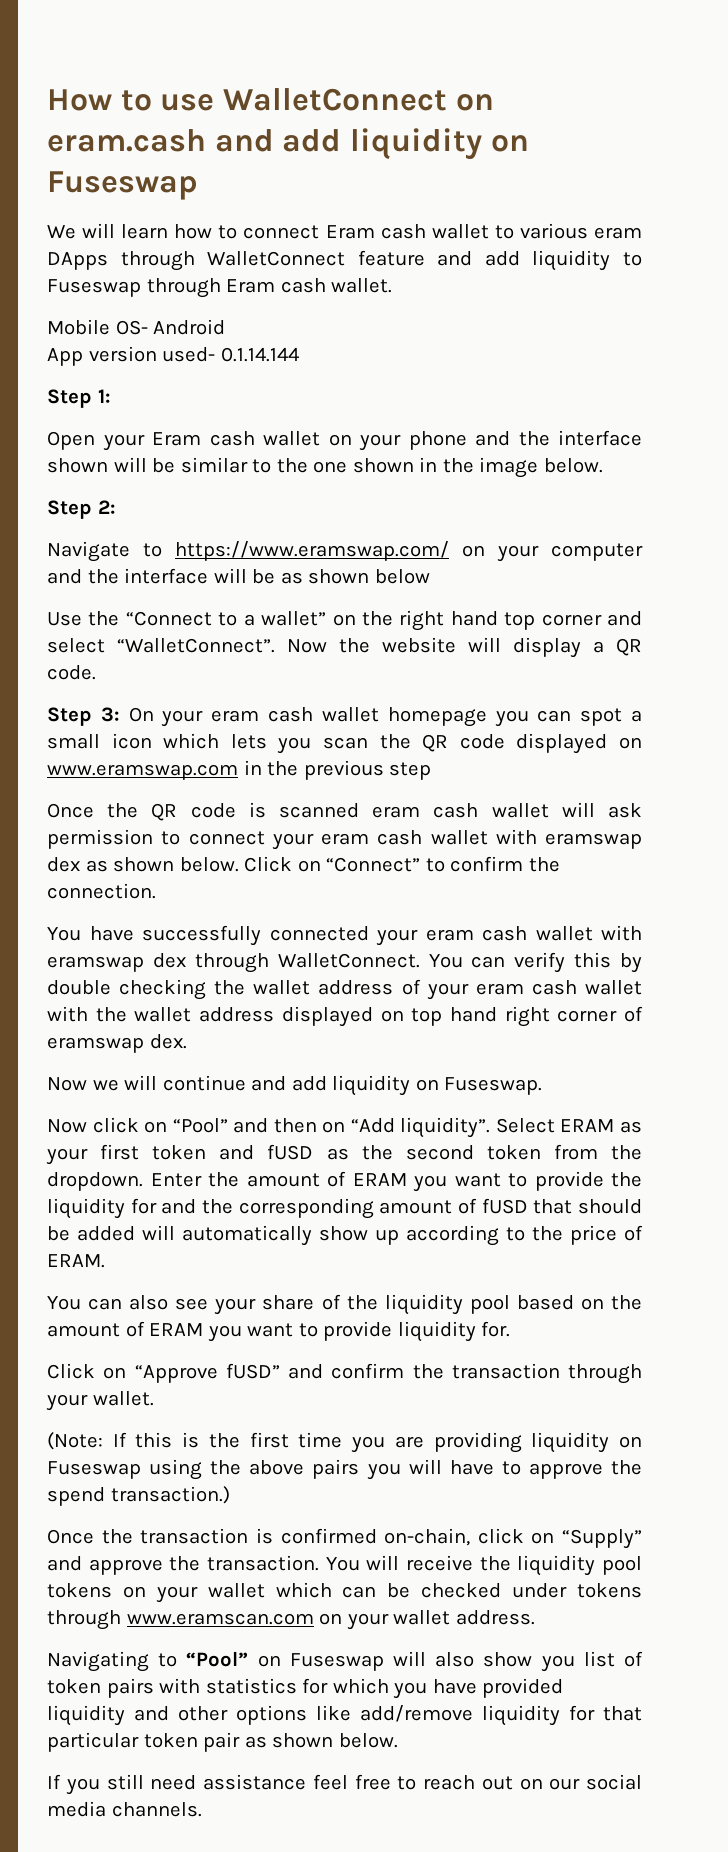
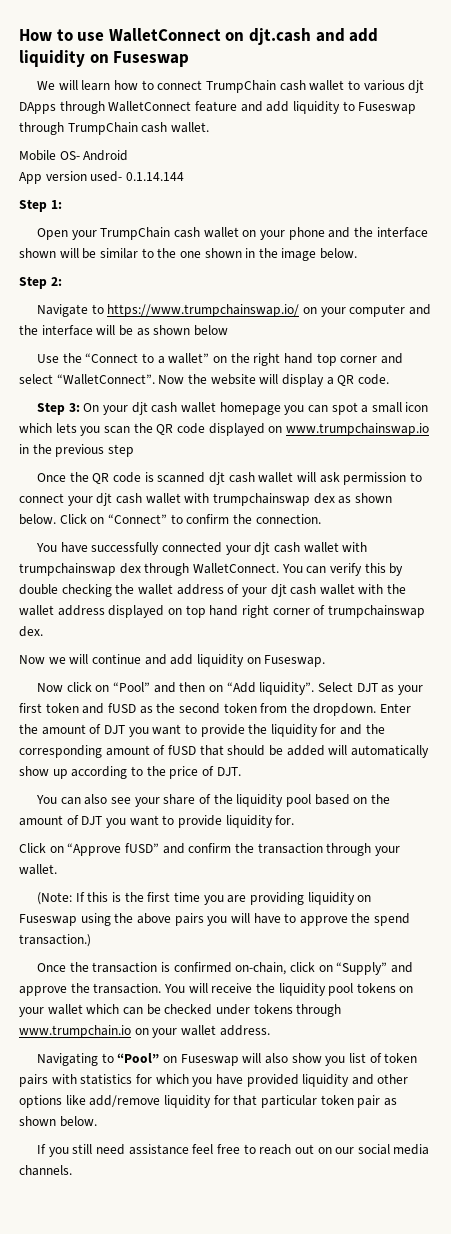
- How to use WalletConnect on eram.cash and add liquidity on Fuseswap
+ How to use WalletConnect on djt.cash and add liquidity on Fuseswap
- We will learn how to connect Eram cash wallet to various eram DApps through WalletConnect feature and add liquidity to Fuseswap through Eram cash wallet.
+ We will learn how to connect TrumpChain cash wallet to various djt DApps through WalletConnect feature and add liquidity to Fuseswap through TrumpChain cash wallet.
- Open your Eram cash wallet on your phone and the interface shown will be similar to the one shown in the image below.
+ Open your TrumpChain cash wallet on your phone and the interface shown will be similar to the one shown in the image below.
- Navigate to https://www.eramswap.com/ on your computer and the interface will be as shown below
+ Navigate to https://www.trumpchainswap.io/ on your computer and the interface will be as shown below
- Step 3: On your eram cash wallet homepage you can spot a small icon which lets you scan the QR code displayed on www.eramswap.com in the previous step
+ Step 3: On your djt cash wallet homepage you can spot a small icon which lets you scan the QR code displayed on www.trumpchainswap.io in the previous step
- Once the QR code is scanned eram cash wallet will ask permission to connect your eram cash wallet with eramswap dex as shown below.
+ Once the QR code is scanned djt cash wallet will ask permission to connect your djt cash wallet with trumpchainswap dex as shown below.
- You have successfully connected your eram cash wallet with eramswap dex through WalletConnect.
+ You have successfully connected your djt cash wallet with trumpchainswap dex through WalletConnect.
- You can verify this by double checking the wallet address of your eram cash wallet with the wallet address displayed on top hand right corner of eramswap dex.
+ You can verify this by double checking the wallet address of your djt cash wallet with the wallet address displayed on top hand right corner of trumpchainswap dex.
- Select ERAM as your first token and fUSD as the second token from the dropdown.
+ Select DJT as your first token and fUSD as the second token from the dropdown.
- Enter the amount of ERAM you want to provide the liquidity for and the corresponding amount of fUSD that should be added will automatically show up according to the price of ERAM.
+ Enter the amount of DJT you want to provide the liquidity for and the corresponding amount of fUSD that should be added will automatically show up according to the price of DJT.
- You can also see your share of the liquidity pool based on the amount of ERAM you want to provide liquidity for.
+ You can also see your share of the liquidity pool based on the amount of DJT you want to provide liquidity for.
- You will receive the liquidity pool tokens on your wallet which can be checked under tokens through www.eramscan.com on your wallet address.
+ You will receive the liquidity pool tokens on your wallet which can be checked under tokens through www.trumpchain.io on your wallet address.

